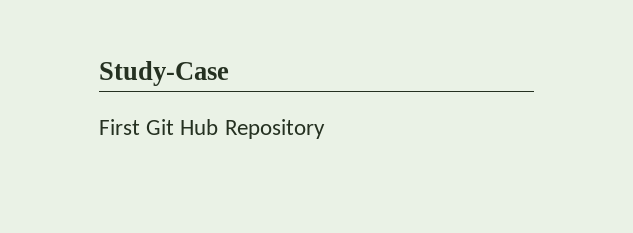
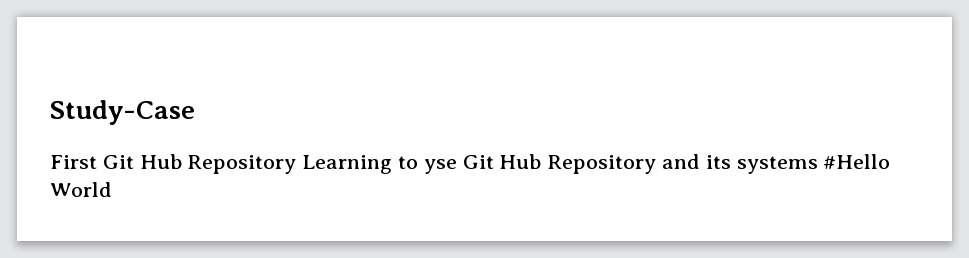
- First Git Hub Repository
+ First Git Hub Repository Learning to yse Git Hub Repository and its systems #Hello World

